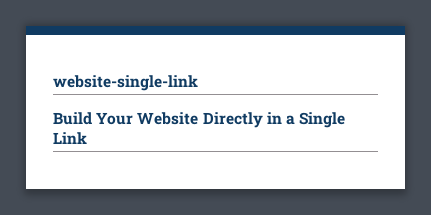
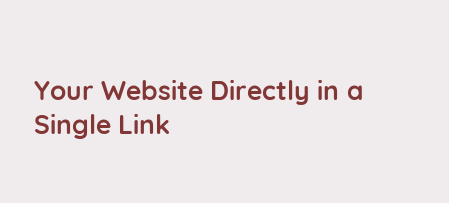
- website-single-link
- Build Your Website Directly in a Single Link
+ Your Website Directly in a Single Link

